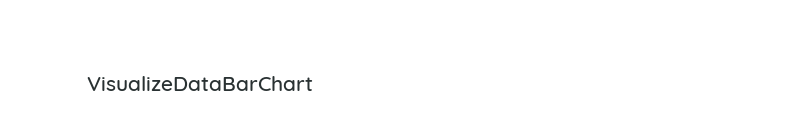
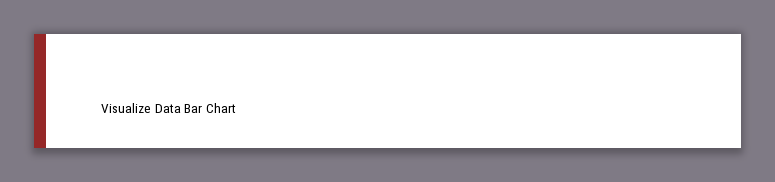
- VisualizeDataBarChart
+ Visualize Data Bar Chart

